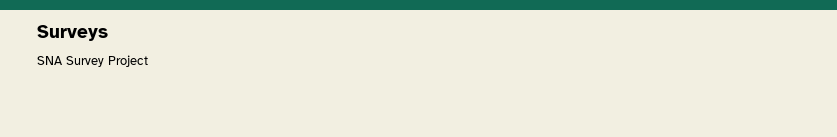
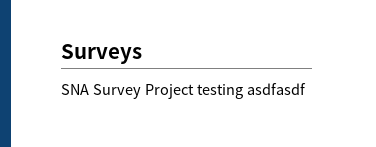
- SNA Survey Project
+ SNA Survey Project testing asdfasdf

